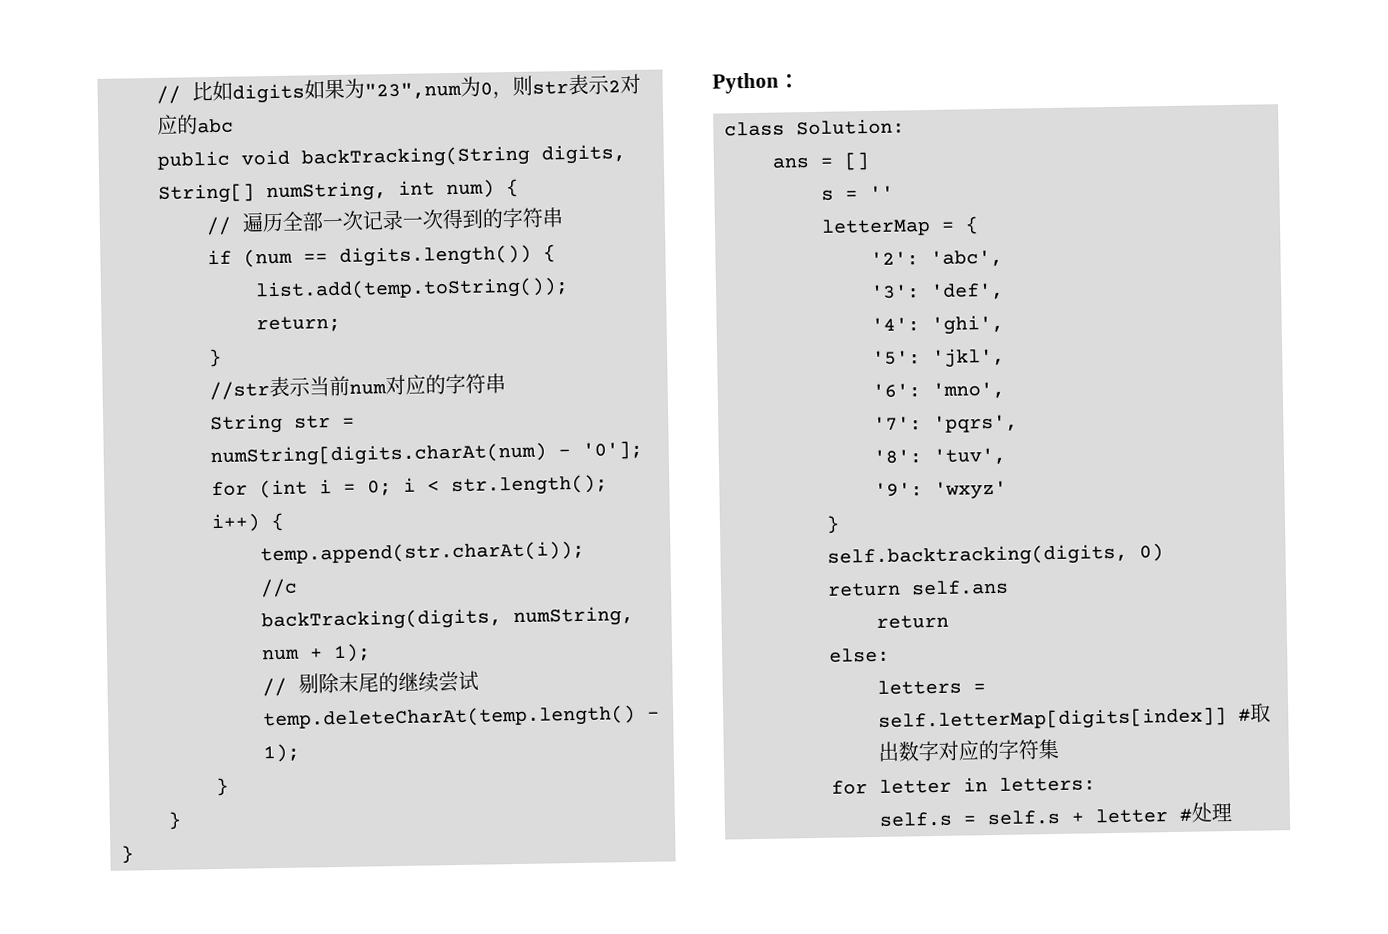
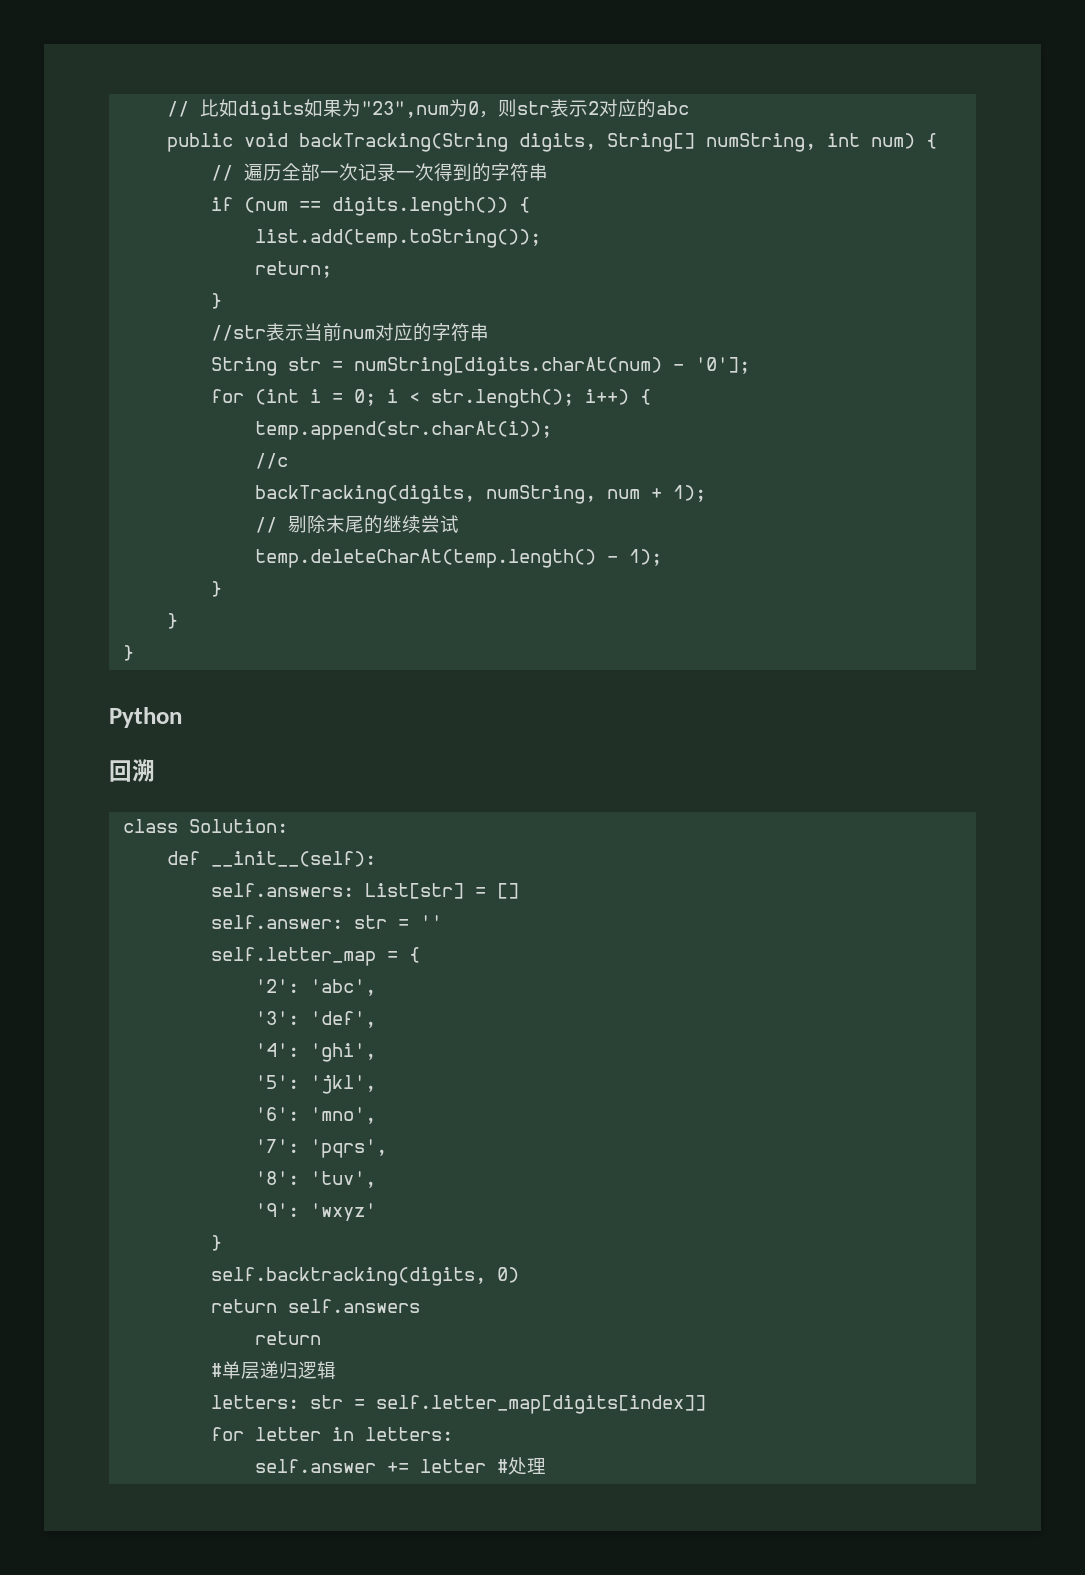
- Python：
+ Python
+ 回溯
- ans = []
+ def __init__(self):
+ self.answers: List[str] = []
- s = ''
+ self.answer: str = ''
- letterMap = {
+ self.letter_map = {
- return self.ans
+ return self.answers
- else:
- letters = self.letterMap[digits[index]] #取出数字对应的字符集
+ #单层递归逻辑
+ letters: str = self.letter_map[digits[index]]
- self.s = self.s + letter #处理
+ self.answer += letter #处理

